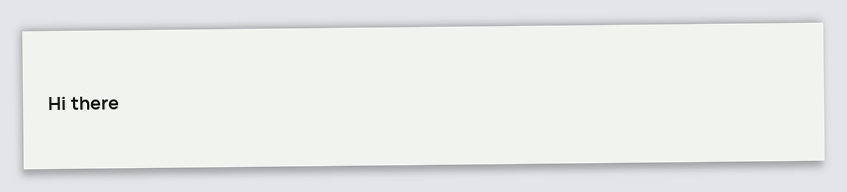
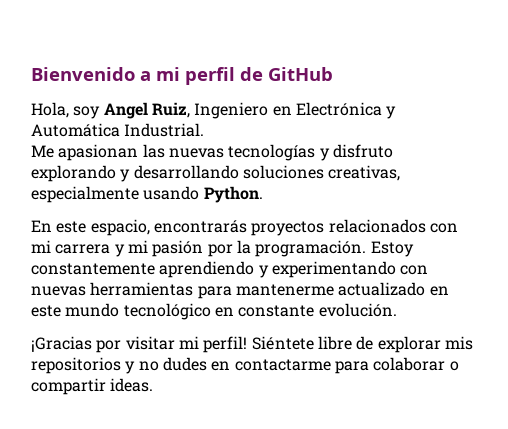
- Hi there
+ Bienvenido a mi perfil de GitHub
+ Hola, soy Angel Ruiz, Ingeniero en Electrónica y Automática Industrial.
+ Me apasionan las nuevas tecnologías y disfruto explorando y desarrollando soluciones creativas, especialmente usando Python.
+ En este espacio, encontrarás proyectos relacionados con mi carrera y mi pasión por la programación. Estoy constantemente aprendiendo y experimentando con nuevas herramientas para mantenerme actualizado en este mundo tecnológico en constante evolución.
+ ¡Gracias por visitar mi perfil! Siéntete libre de explorar mis repositorios y no dudes en contactarme para colaborar o compartir ideas.

